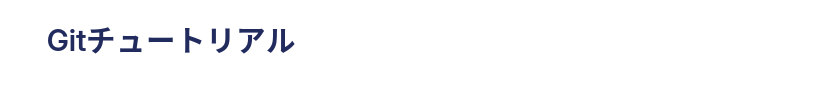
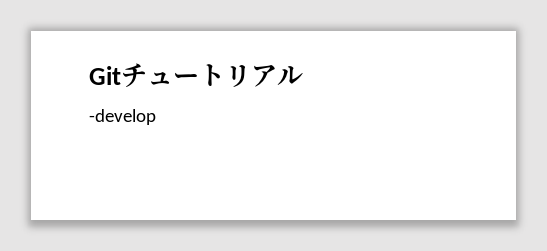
+ -develop

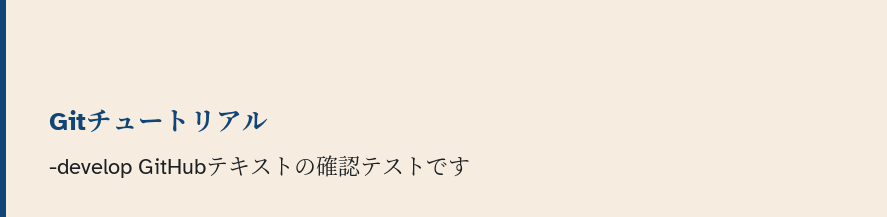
- -develop
+ -develop GitHubテキストの確認テストです

